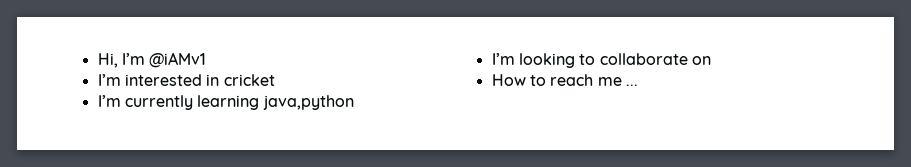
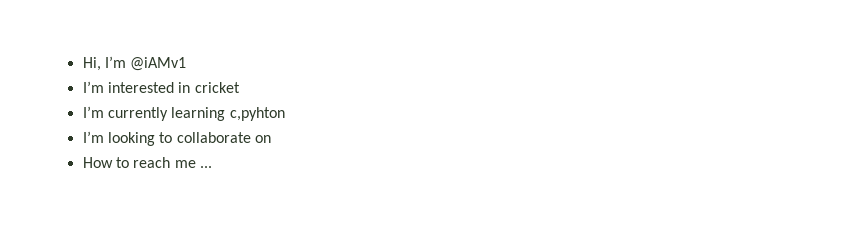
- I’m currently learning java,python
+ I’m currently learning c,pyhton

